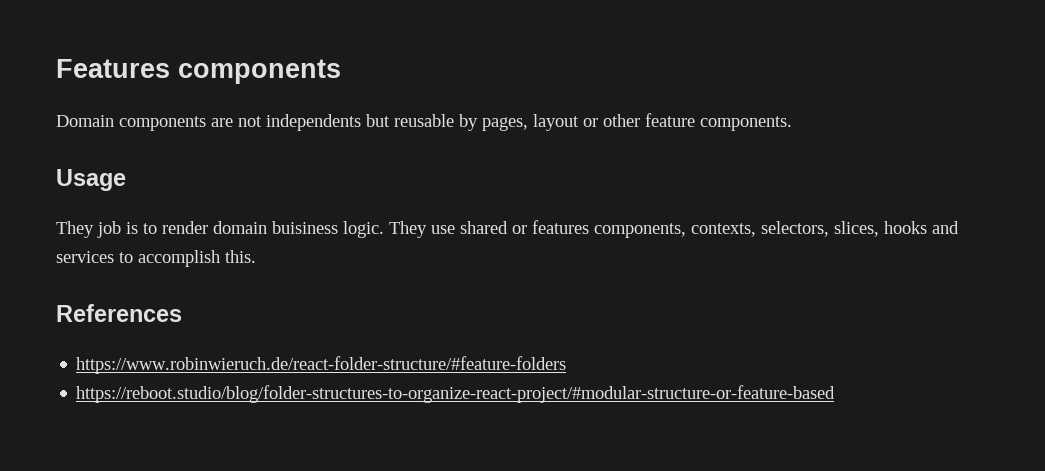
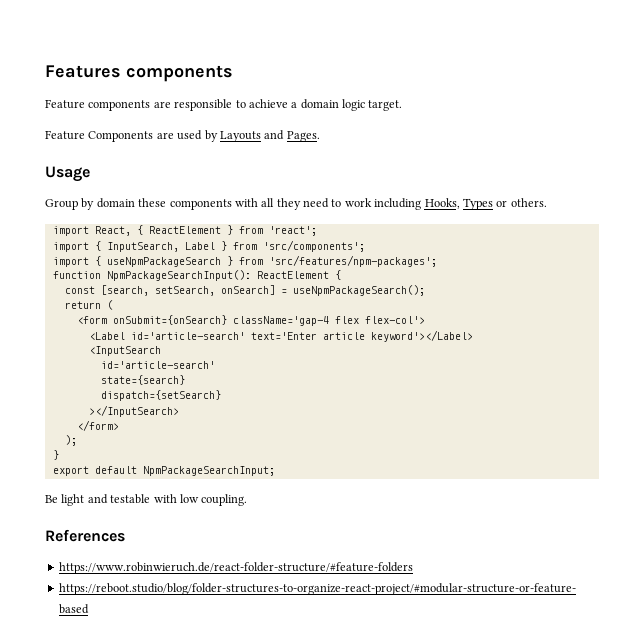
- Domain components are not independents but reusable by pages, layout or other feature components.
+ Feature components are responsible to achieve a domain logic target.
+ Feature Components are used by Layouts and Pages.
  Usage
- They job is to render domain buisiness logic. They use shared or features components, contexts, selectors, slices, hooks and services to accomplish this.
+ Group by domain these components with all they need to work including Hooks, Types or others.
+ import React, { ReactElement } from 'react';
+ import { InputSearch, Label } from 'src/components';
+ import { useNpmPackageSearch } from 'src/features/npm-packages';
+ function NpmPackageSearchInput(): ReactElement {
+ const [search, setSearch, onSearch] = useNpmPackageSearch();
+ return (
+ <form onSubmit={onSearch} className='gap-4 flex flex-col'>
+ <Label id='article-search' text='Enter article keyword'></Label>
+ <InputSearch
+ id='article-search'
+ state={search}
+ dispatch={setSearch}
+ ></InputSearch>
+ </form>
+ );
+ }
+ export default NpmPackageSearchInput;
+ Be light and testable with low coupling.

